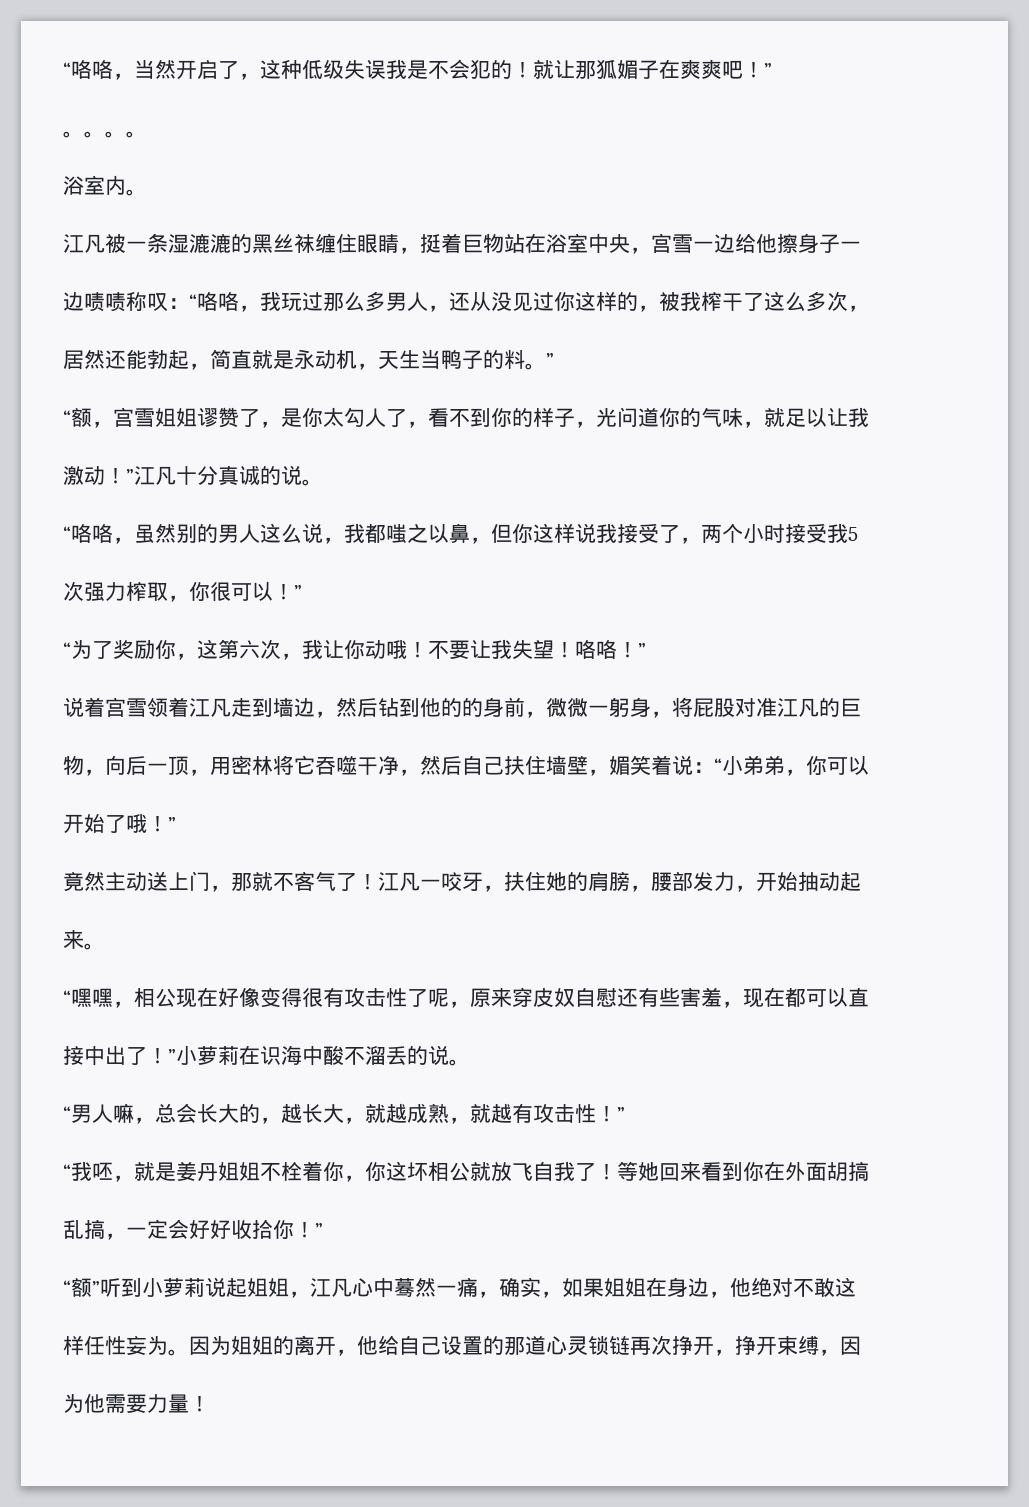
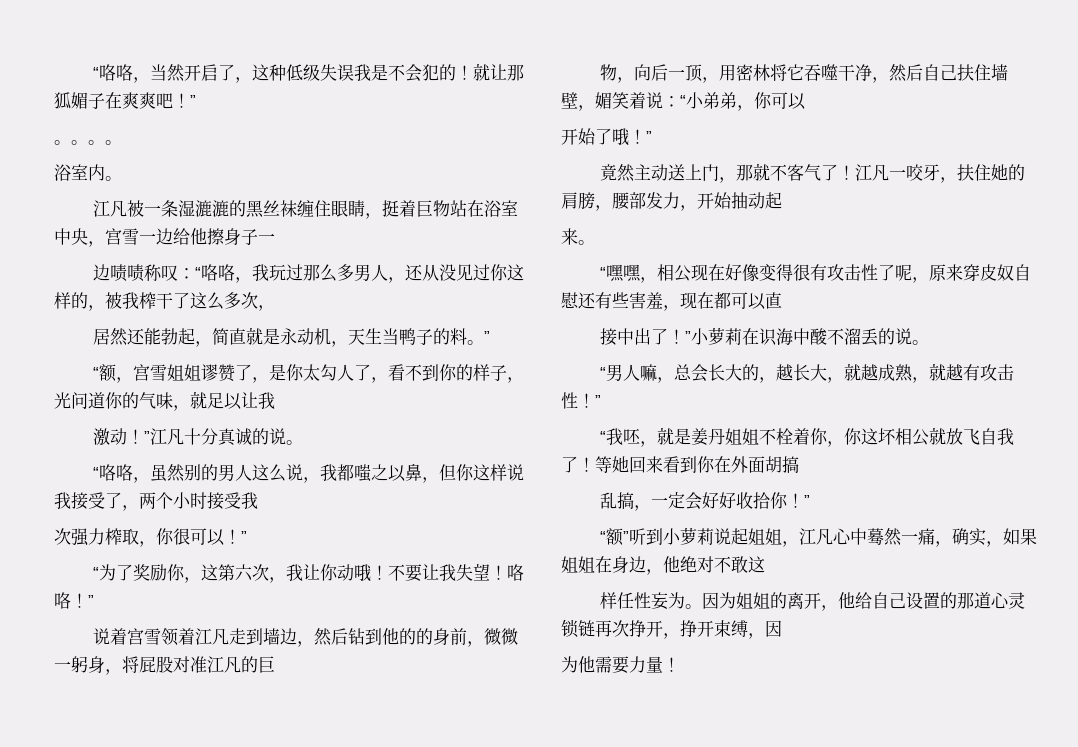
- “咯咯，虽然别的男人这么说，我都嗤之以鼻，但你这样说我接受了，两个小时接受我5
+ “咯咯，虽然别的男人这么说，我都嗤之以鼻，但你这样说我接受了，两个小时接受我

